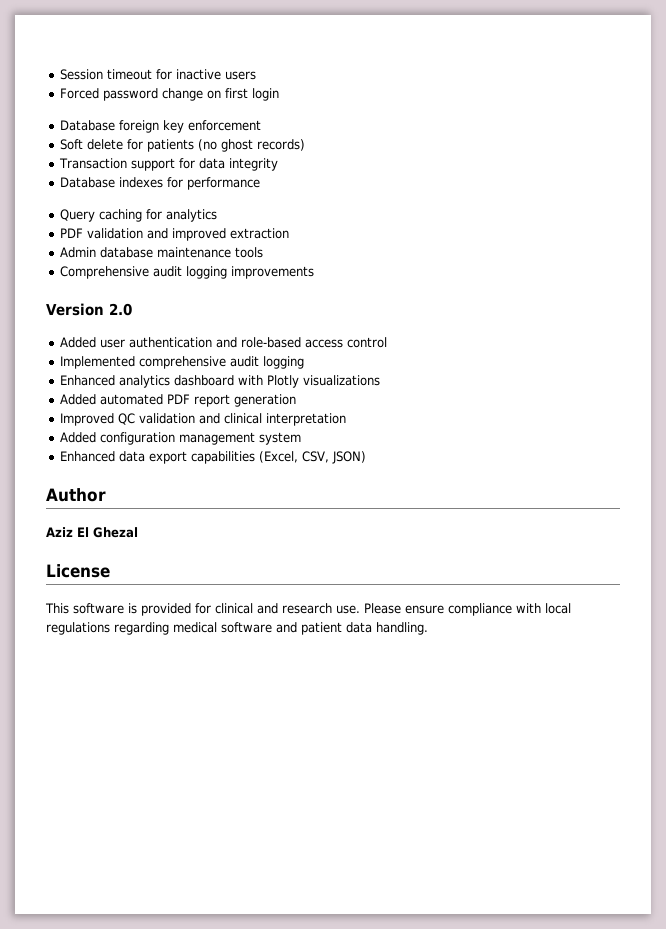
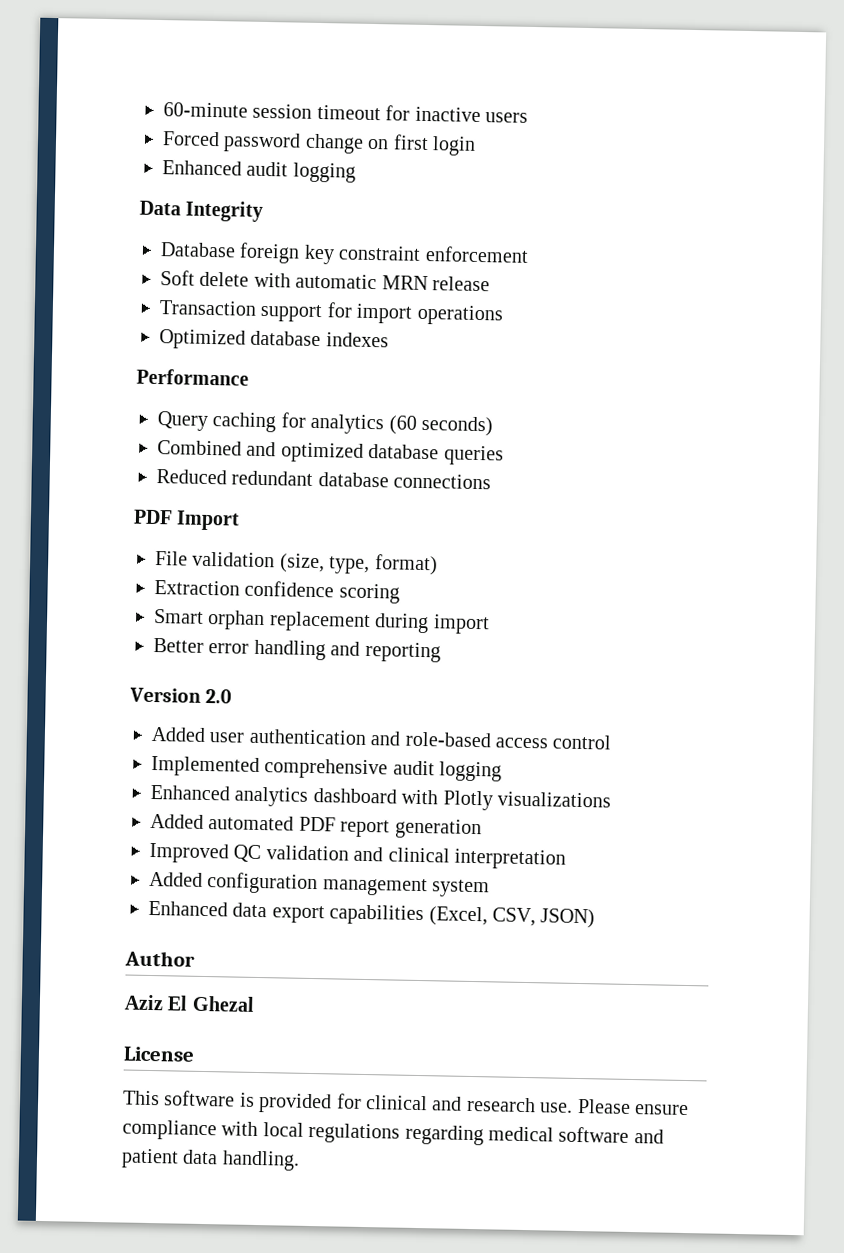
- Session timeout for inactive users
+ 60-minute session timeout for inactive users
+ Enhanced audit logging
+ Data Integrity
- Database foreign key enforcement
+ Database foreign key constraint enforcement
- Soft delete for patients (no ghost records)
+ Soft delete with automatic MRN release
- Transaction support for data integrity
- Database indexes for performance
+ Transaction support for import operations
+ Optimized database indexes
+ Performance
- Query caching for analytics
- PDF validation and improved extraction
- Admin database maintenance tools
- Comprehensive audit logging improvements
+ Query caching for analytics (60 seconds)
+ Combined and optimized database queries
+ Reduced redundant database connections
+ PDF Import
+ File validation (size, type, format)
+ Extraction confidence scoring
+ Smart orphan replacement during import
+ Better error handling and reporting

